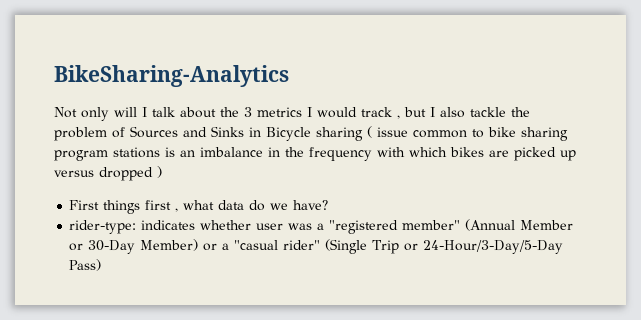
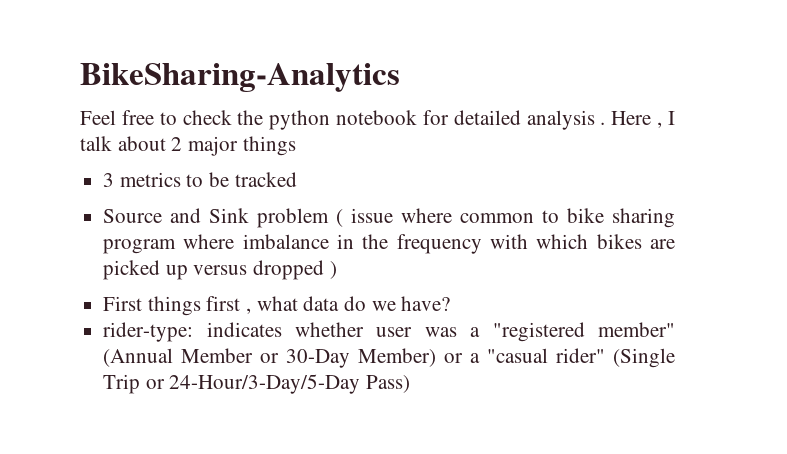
- Not only will I talk about the 3 metrics I would track , but I also tackle the problem of Sources and Sinks in Bicycle sharing ( issue common to bike sharing program stations is an imbalance in the frequency with which bikes are picked up versus dropped )
+ Feel free to check the python notebook for detailed analysis . Here , I talk about 2 major things
+ 3 metrics to be tracked
+ Source and Sink problem ( issue where common to bike sharing program where imbalance in the frequency with which bikes are picked up versus dropped )

